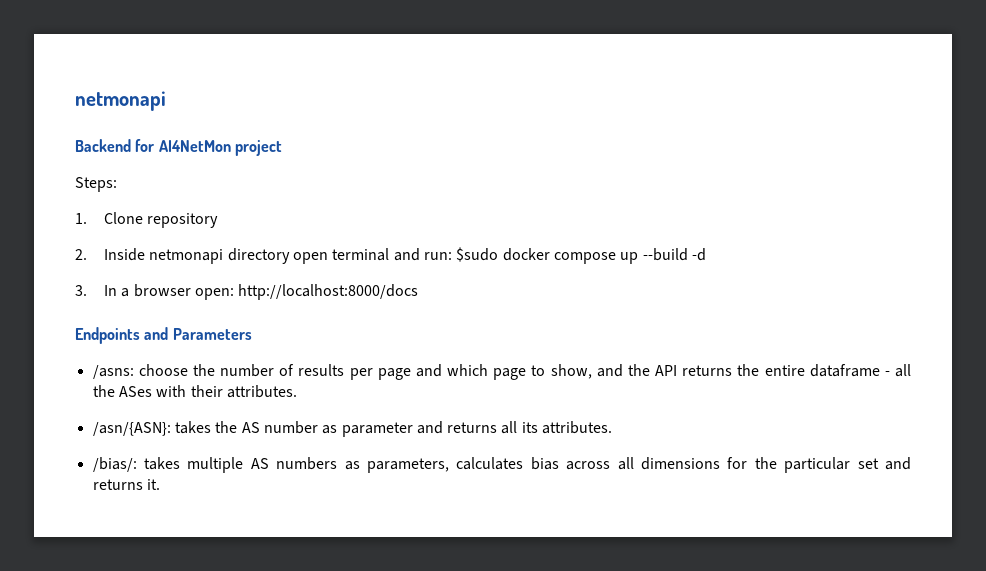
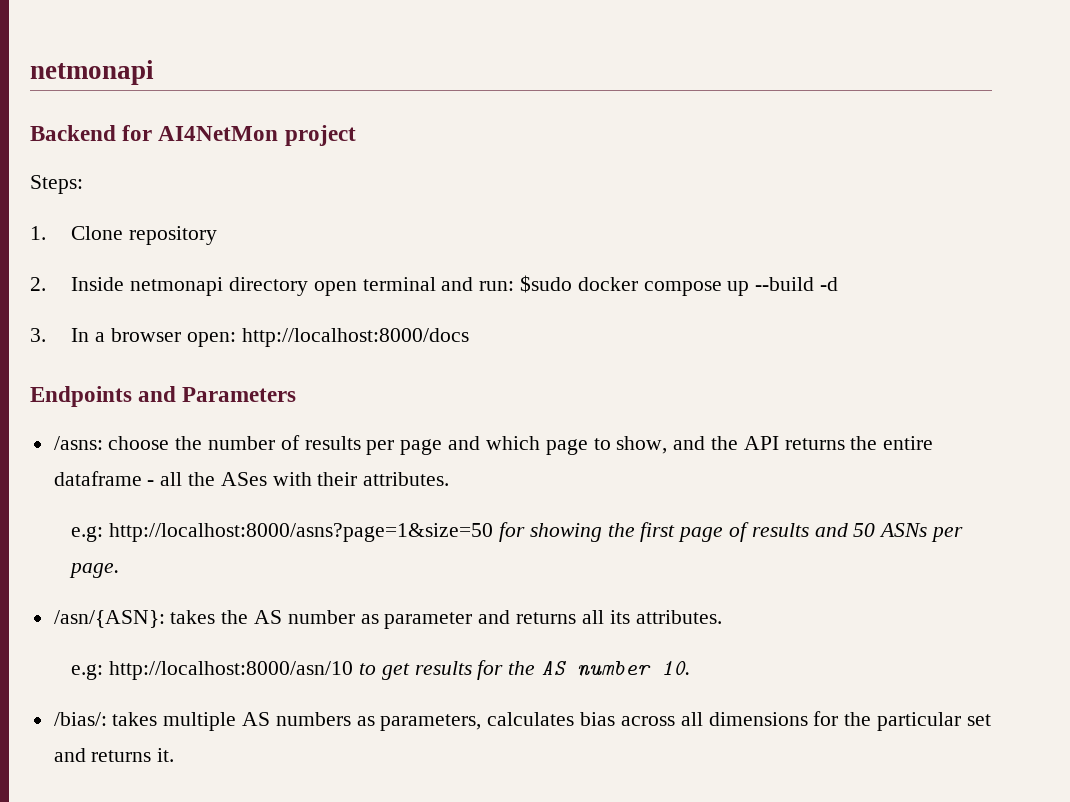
+ e.g: http://localhost:8000/asns?page=1&size=50 for showing the first page of results and 50 ASNs per page.
+ e.g: http://localhost:8000/asn/10 to get results for the AS number 10.

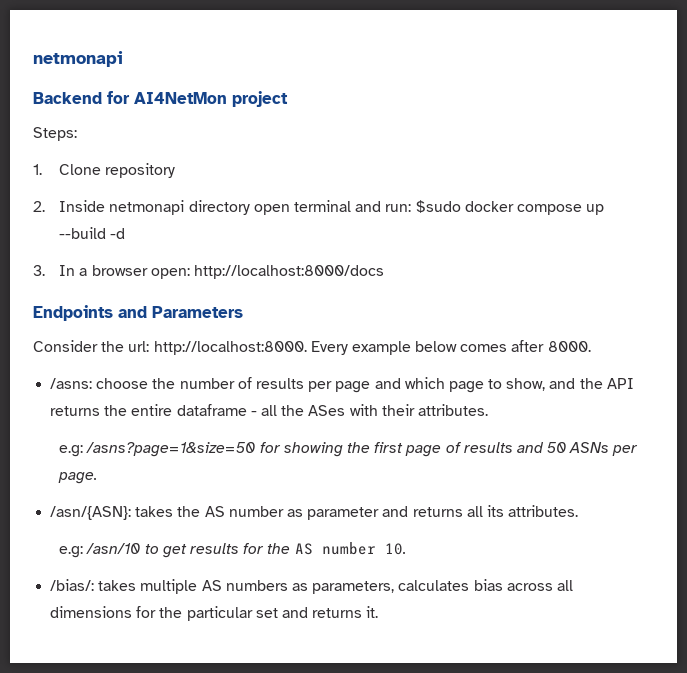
+ Consider the url: http://localhost:8000. Every example below comes after 8000.
- e.g: http://localhost:8000/asns?page=1&size=50 for showing the first page of results and 50 ASNs per page.
+ e.g: /asns?page=1&size=50 for showing the first page of results and 50 ASNs per page.
- e.g: http://localhost:8000/asn/10 to get results for the AS number 10.
+ e.g: /asn/10 to get results for the AS number 10.

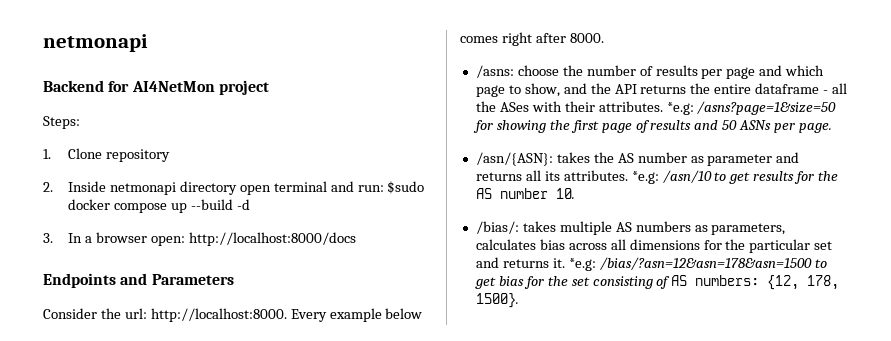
- Every example below comes after 8000.
+ Every example below comes right after 8000.
- /asns: choose the number of results per page and which page to show, and the API returns the entire dataframe - all the ASes with their attributes.
- e.g: /asns?page=1&size=50 for showing the first page of results and 50 ASNs per page.
+ /asns: choose the number of results per page and which page to show, and the API returns the entire dataframe - all the ASes with their attributes. *e.g: /asns?page=1&size=50 for showing the first page of results and 50 ASNs per page.
- /asn/{ASN}: takes the AS number as parameter and returns all its attributes.
- e.g: /asn/10 to get results for the AS number 10.
+ /asn/{ASN}: takes the AS number as parameter and returns all its attributes. *e.g: /asn/10 to get results for the AS number 10.
+ *e.g: /bias/?asn=12&asn=178&asn=1500 to get bias for the set consisting of AS numbers: {12, 178, 1500}.

